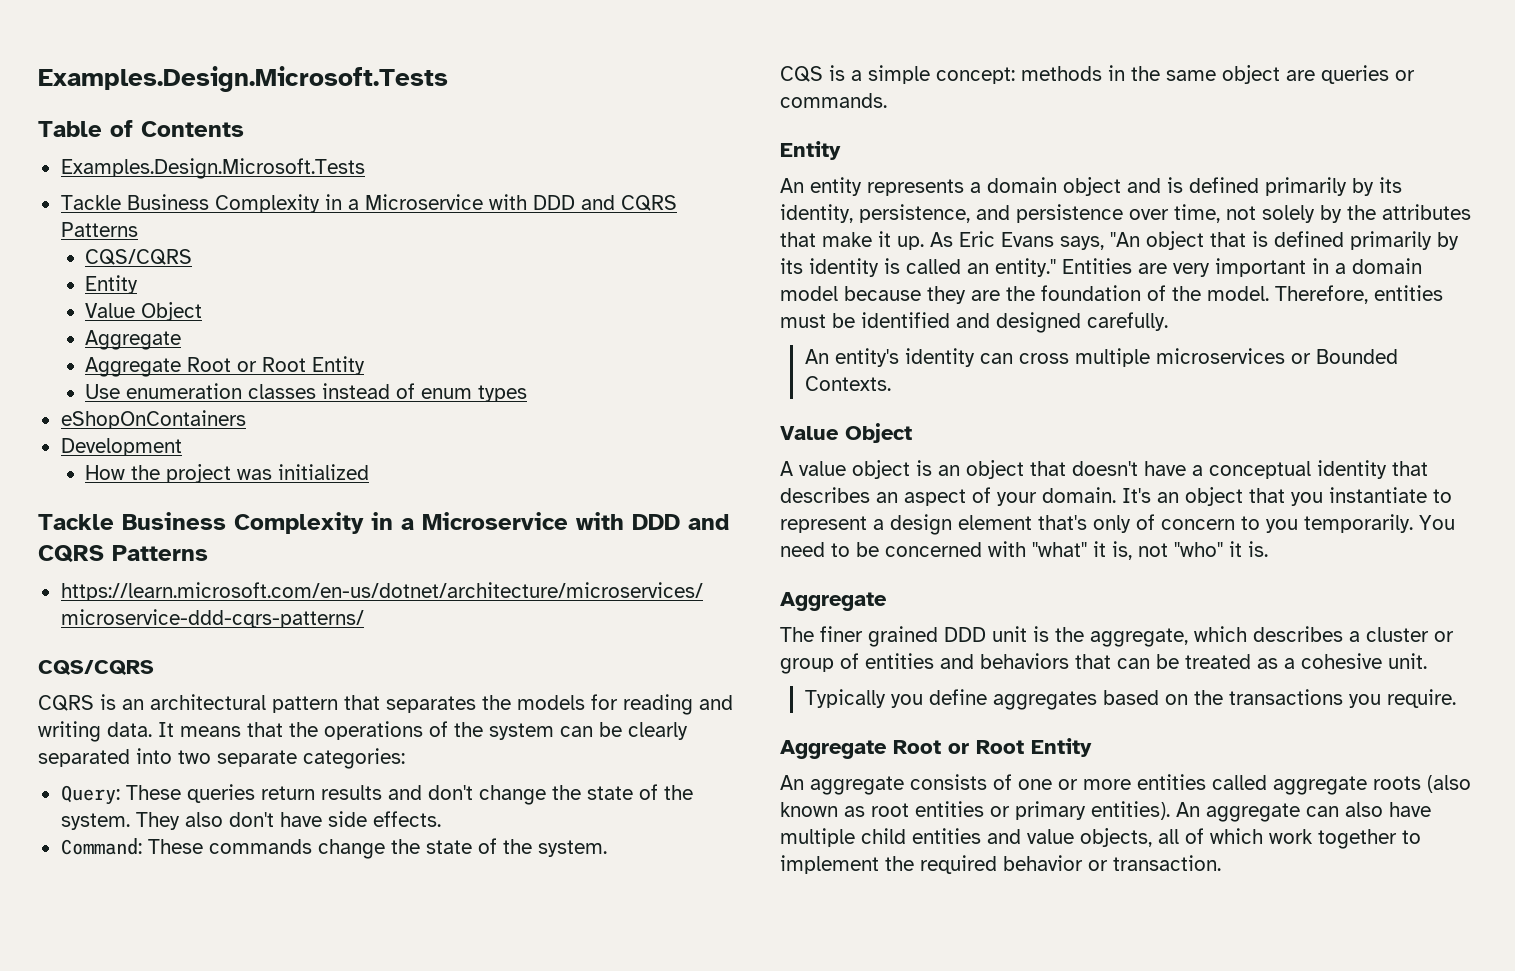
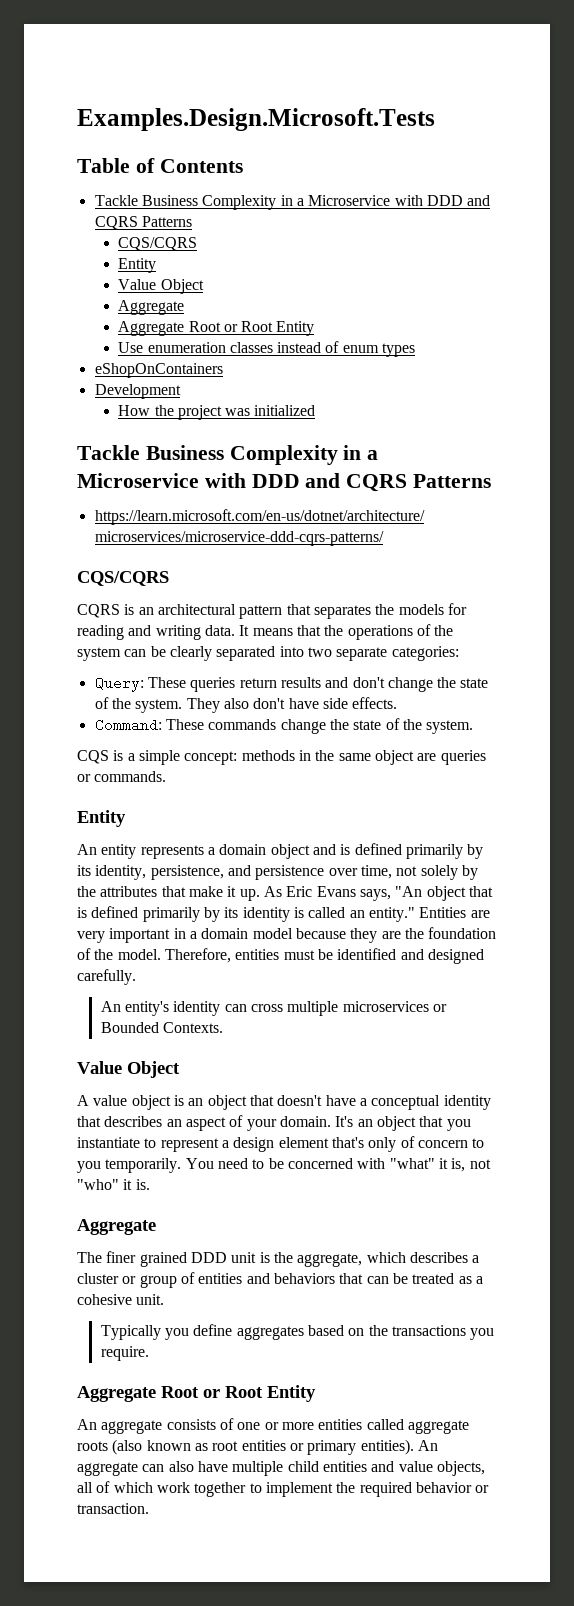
  Table of Contents
- Examples.Design.Microsoft.Tests

